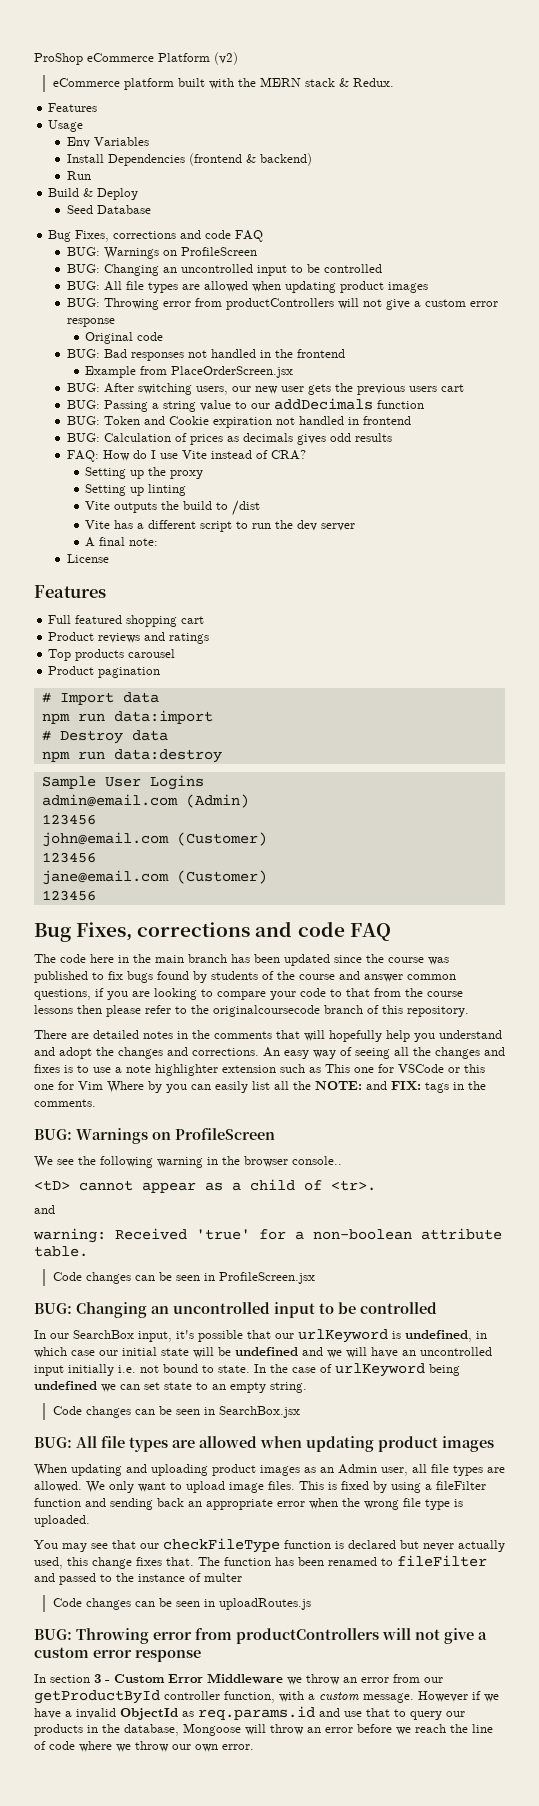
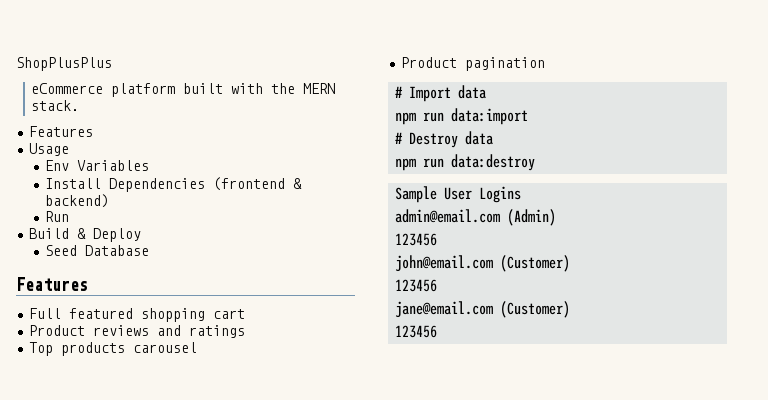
- ProShop eCommerce Platform (v2)
+ ShopPlusPlus
- eCommerce platform built with the MERN stack & Redux.
+ eCommerce platform built with the MERN stack.
  Seed Database
- Bug Fixes, corrections and code FAQ
- BUG: Warnings on ProfileScreen
- BUG: Changing an uncontrolled input to be controlled
- BUG: All file types are allowed when updating product images
- BUG: Throwing error from productControllers will not give a custom error response
- Original code
- BUG: Bad responses not handled in the frontend
- Example from PlaceOrderScreen.jsx
- BUG: After switching users, our new user gets the previous users cart
- BUG: Passing a string value to our addDecimals function
- BUG: Token and Cookie expiration not handled in frontend
- BUG: Calculation of prices as decimals gives odd results
- FAQ: How do I use Vite instead of CRA?
- Setting up the proxy
- Setting up linting
- Vite outputs the build to /dist
- Vite has a different script to run the dev server
- A final note:
- License
  jane@email.com (Customer)
  123456
- Bug Fixes, corrections and code FAQ
- The code here in the main branch has been updated since the course was published to fix bugs found by students of the course and answer common questions, if you are looking to compare your code to that from the course lessons then please refer to the originalcoursecode branch of this repository.
- There are detailed notes in the comments that will hopefully help you understand and adopt the changes and corrections. An easy way of seeing all the changes and fixes is to use a note highlighter extension such as This one for VSCode or this one for Vim Where by you can easily list all the NOTE: and FIX: tags in the comments.
- BUG: Warnings on ProfileScreen
- We see the following warning in the browser console..
- <tD> cannot appear as a child of <tr>.
- and
- warning: Received 'true' for a non-boolean attribute table.
- Code changes can be seen in ProfileScreen.jsx
- BUG: Changing an uncontrolled input to be controlled
- In our SearchBox input, it's possible that our urlKeyword is undefined, in which case our initial state will be undefined and we will have an uncontrolled input initially i.e. not bound to state. In the case of urlKeyword being undefined we can set state to an empty string.
- Code changes can be seen in SearchBox.jsx
- BUG: All file types are allowed when updating product images
- When updating and uploading product images as an Admin user, all file types are allowed. We only want to upload image files. This is fixed by using a fileFilter function and sending back an appropriate error when the wrong file type is uploaded.
- You may see that our checkFileType function is declared but never actually used, this change fixes that. The function has been renamed to fileFilter and passed to the instance of multer
- Code changes can be seen in uploadRoutes.js
- BUG: Throwing error from productControllers will not give a custom error response
- In section 3 - Custom Error Middleware we throw an error from our getProductById controller function, with a custom message. However if we have a invalid ObjectId as req.params.id and use that to query our products in the database, Mongoose will throw an error before we reach the line of code where we throw our own error.

